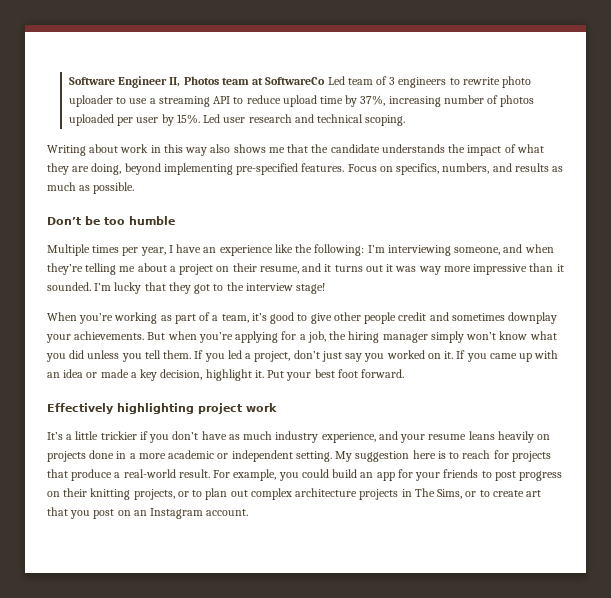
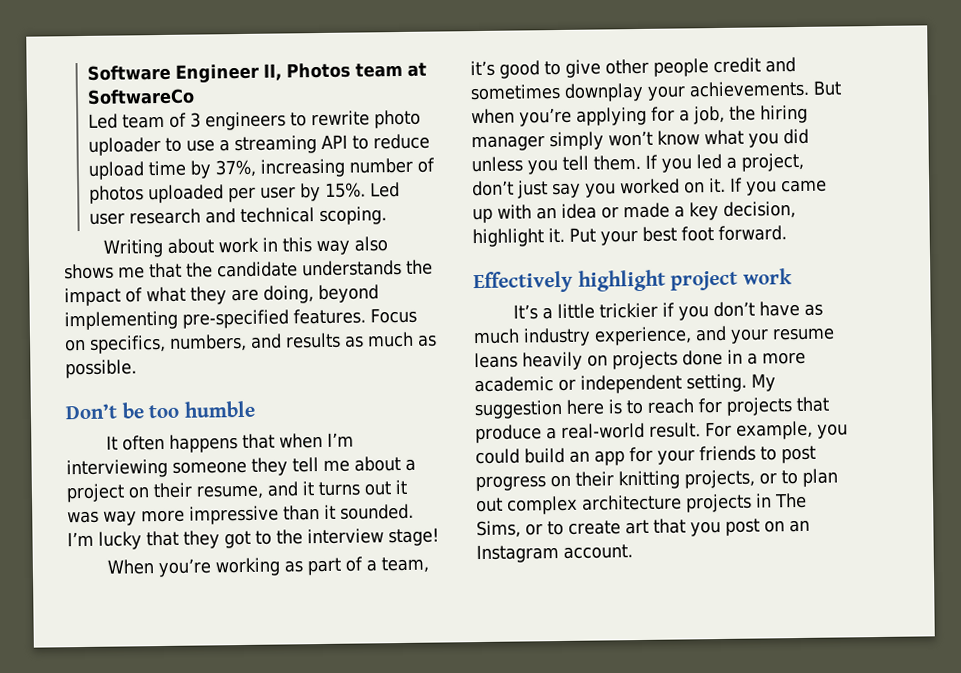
- Software Engineer II, Photos team at SoftwareCo Led team of 3 engineers to rewrite photo uploader to use a streaming API to reduce upload time by 37%, increasing number of photos uploaded per user by 15%.
+ Software Engineer II, Photos team at SoftwareCo
+ Led team of 3 engineers to rewrite photo uploader to use a streaming API to reduce upload time by 37%, increasing number of photos uploaded per user by 15%.
- Multiple times per year, I have an experience like the following: I’m interviewing someone, and when they’re telling me about a project on their resume, and it turns out it was way more impressive than it sounded.
+ It often happens that when I’m interviewing someone they tell me about a project on their resume, and it turns out it was way more impressive than it sounded.
- Effectively highlighting project work
+ Effectively highlight project work

